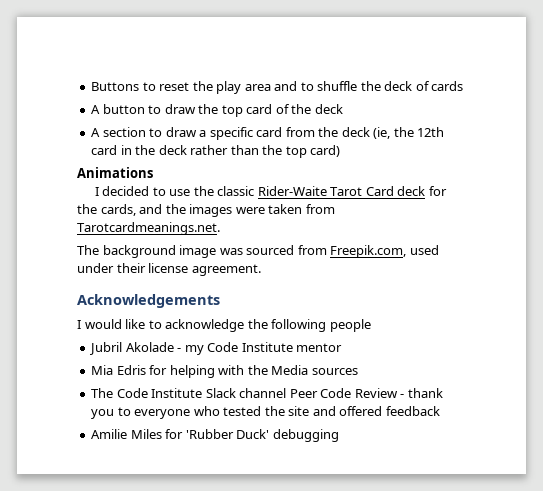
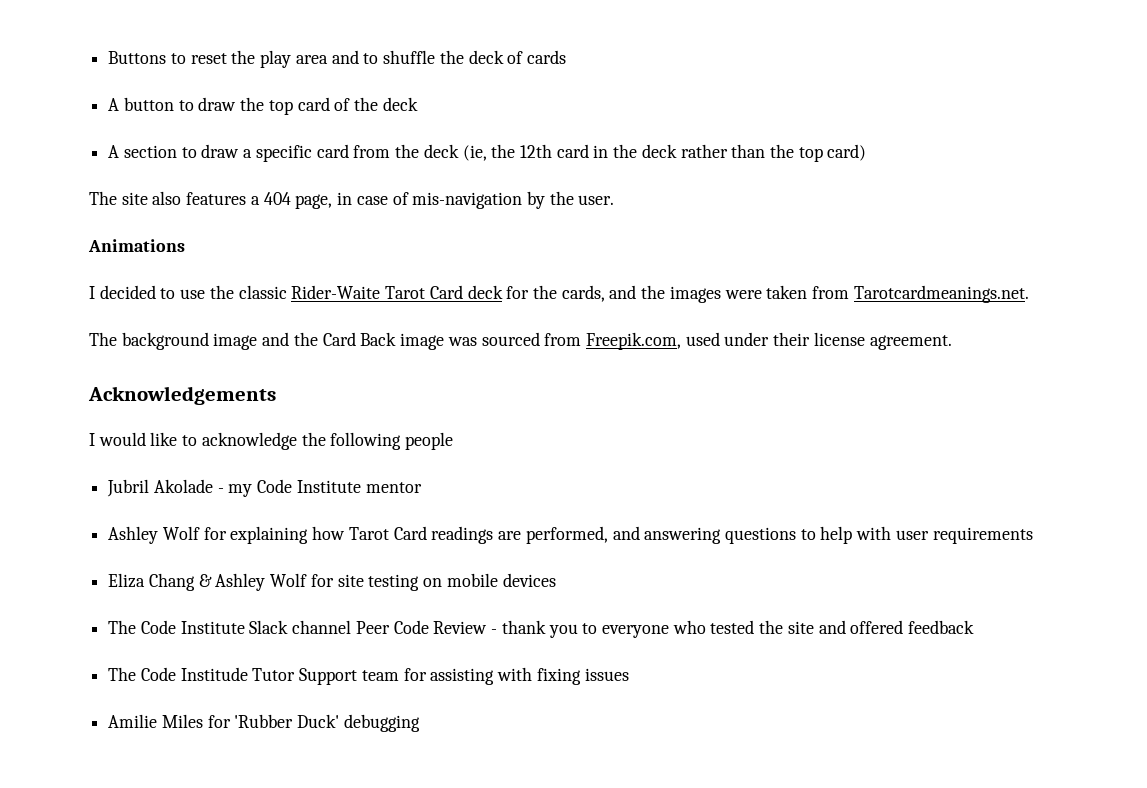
+ The site also features a 404 page, in case of mis-navigation by the user.
- The background image was sourced from Freepik.com, used under their license agreement.
+ The background image and the Card Back image was sourced from Freepik.com, used under their license agreement.
- Mia Edris for helping with the Media sources
+ Ashley Wolf for explaining how Tarot Card readings are performed, and answering questions to help with user requirements
+ Eliza Chang & Ashley Wolf for site testing on mobile devices
+ The Code Institude Tutor Support team for assisting with fixing issues

